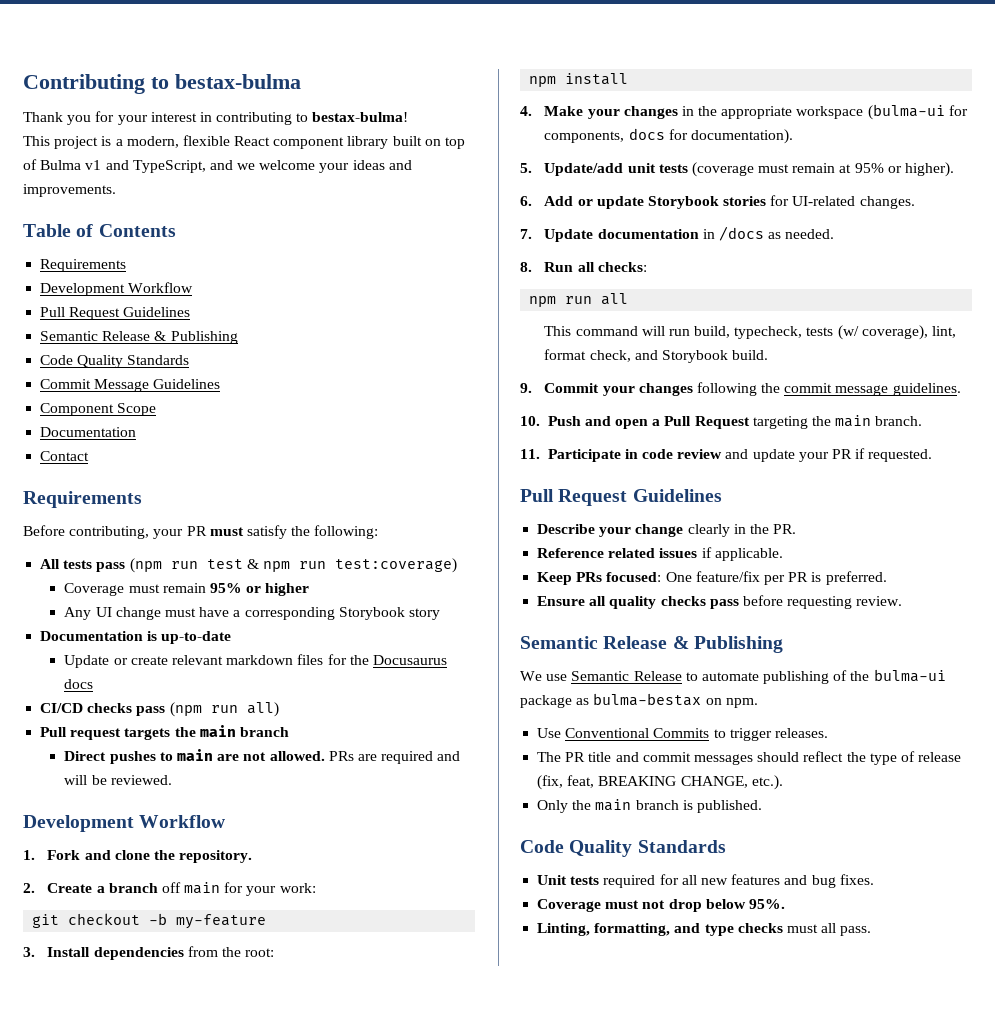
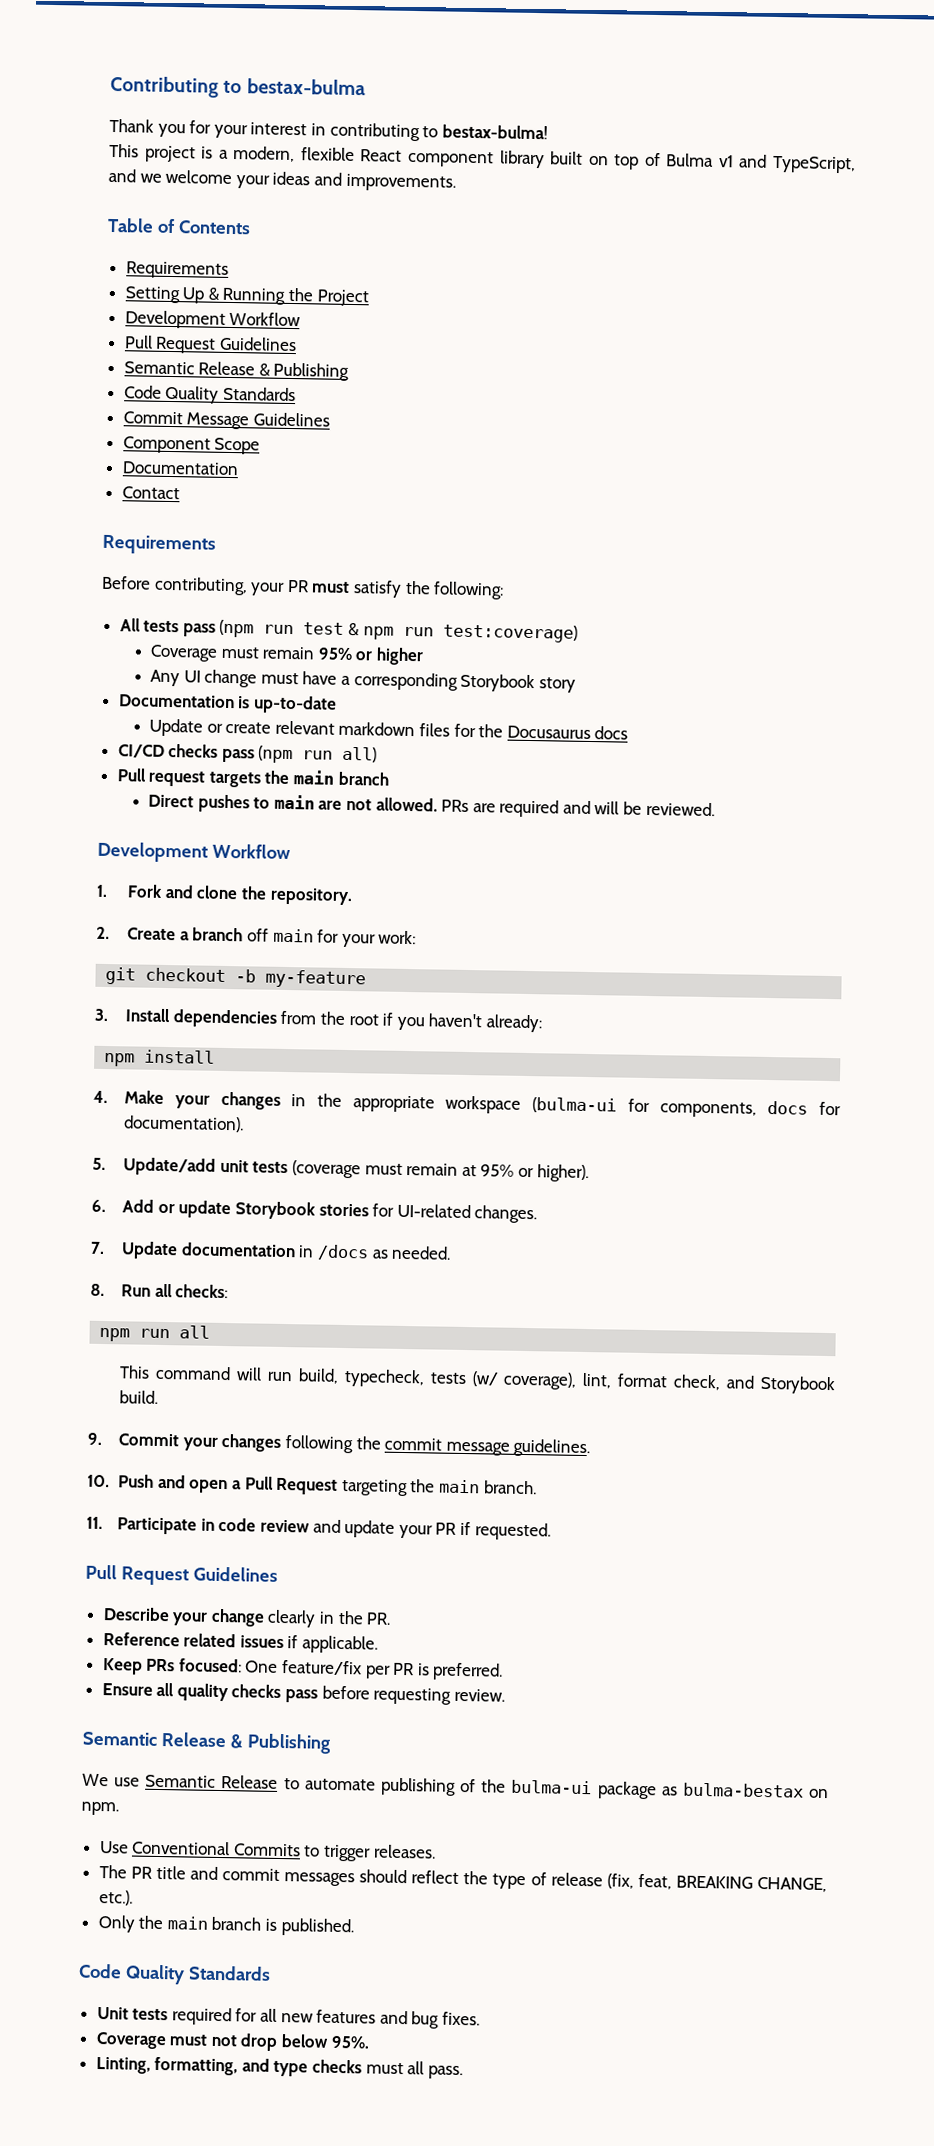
+ Setting Up & Running the Project
- 3. Install dependencies from the root:
+ 3. Install dependencies from the root if you haven't already:

